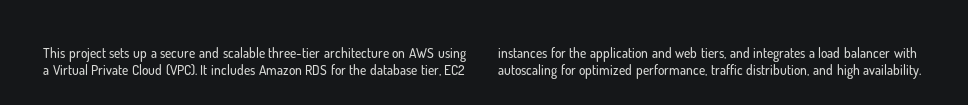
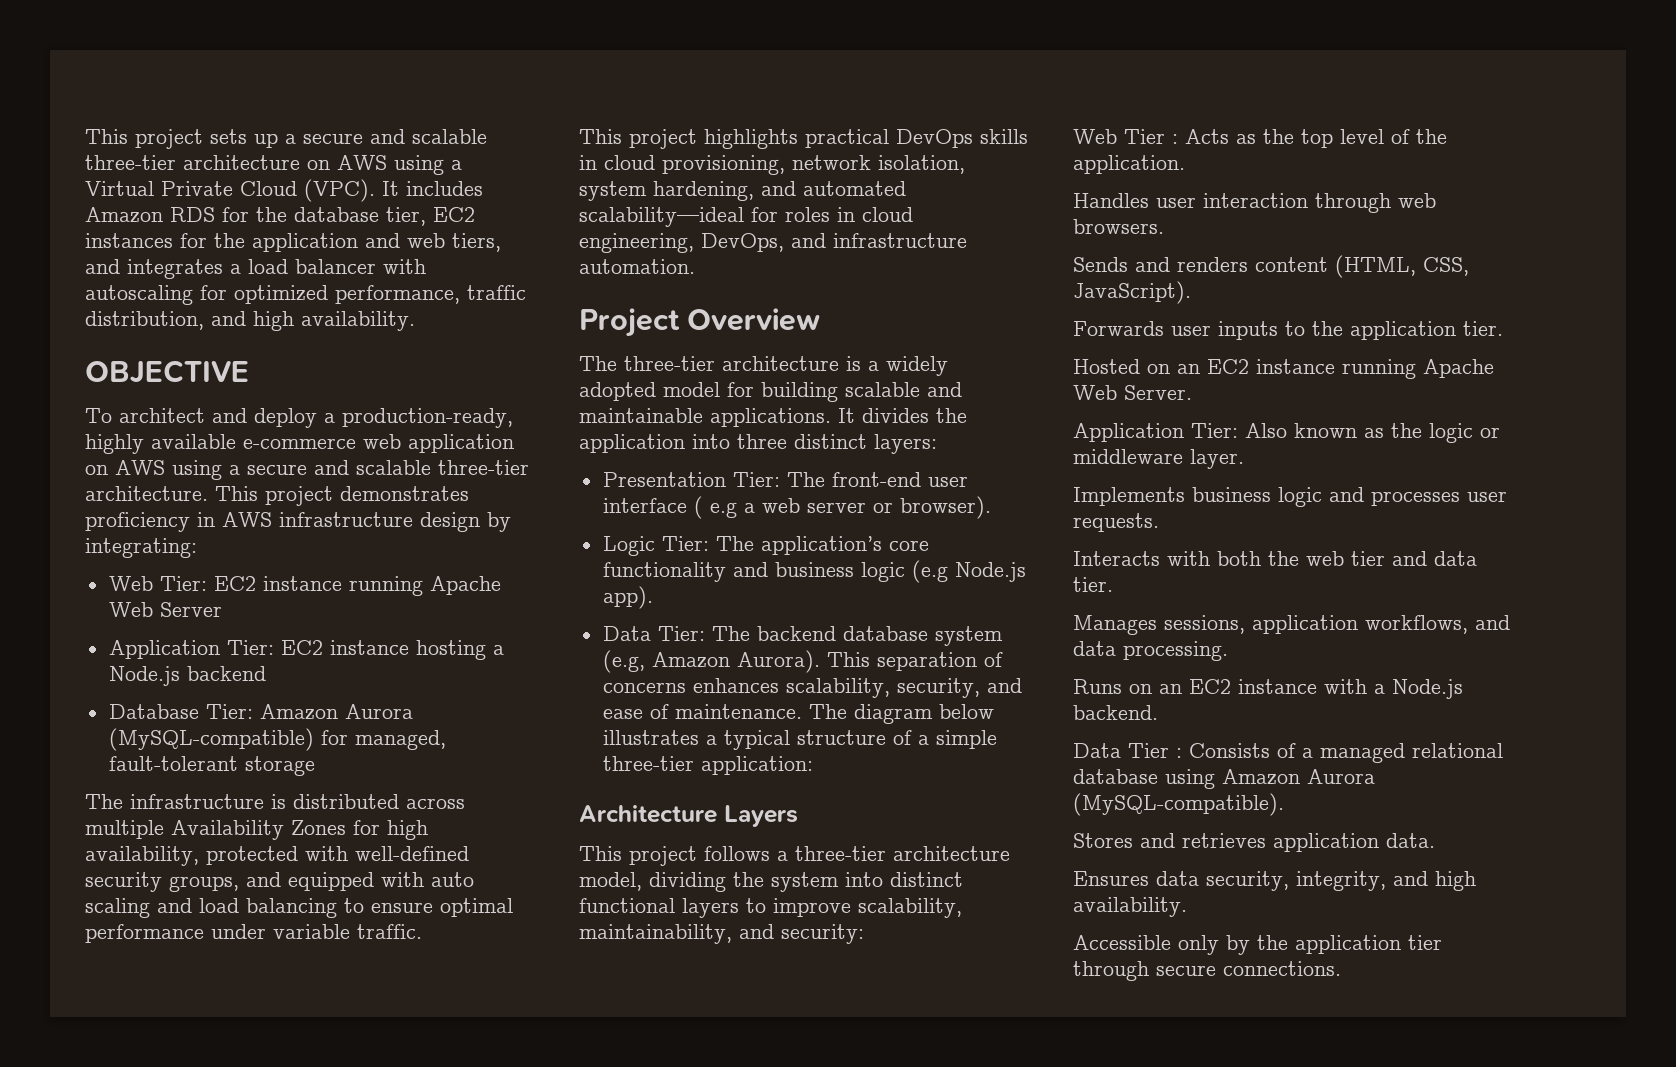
+ OBJECTIVE
+ To architect and deploy a production-ready, highly available e-commerce web application on AWS using a secure and scalable three-tier architecture. This project demonstrates proficiency in AWS infrastructure design by integrating:
+ Web Tier: EC2 instance running Apache Web Server
+ Application Tier: EC2 instance hosting a Node.js backend
+ Database Tier: Amazon Aurora (MySQL-compatible) for managed, fault-tolerant storage
+ The infrastructure is distributed across multiple Availability Zones for high availability, protected with well-defined security groups, and equipped with auto scaling and load balancing to ensure optimal performance under variable traffic.
+ This project highlights practical DevOps skills in cloud provisioning, network isolation, system hardening, and automated scalability—ideal for roles in cloud engineering, DevOps, and infrastructure automation.
+ Project Overview
+ The three-tier architecture is a widely adopted model for building scalable and maintainable applications. It divides the application into three distinct layers:
+ Presentation Tier: The front-end user interface ( e.g a web server or browser).
+ Logic Tier: The application’s core functionality and business logic (e.g Node.js app).
+ Data Tier: The backend database system (e.g, Amazon Aurora). This separation of concerns enhances scalability, security, and ease of maintenance. The diagram below illustrates a typical structure of a simple three-tier application:
+ Architecture Layers
+ This project follows a three-tier architecture model, dividing the system into distinct functional layers to improve scalability, maintainability, and security:
+ Web Tier : Acts as the top level of the application.
+ Handles user interaction through web browsers.
+ Sends and renders content (HTML, CSS, JavaScript).
+ Forwards user inputs to the application tier.
+ Hosted on an EC2 instance running Apache Web Server.
+ Application Tier: Also known as the logic or middleware layer.
+ Implements business logic and processes user requests.
+ Interacts with both the web tier and data tier.
+ Manages sessions, application workflows, and data processing.
+ Runs on an EC2 instance with a Node.js backend.
+ Data Tier : Consists of a managed relational database using Amazon Aurora (MySQL-compatible).
+ Stores and retrieves application data.
+ Ensures data security, integrity, and high availability.
+ Accessible only by the application tier through secure connections.

